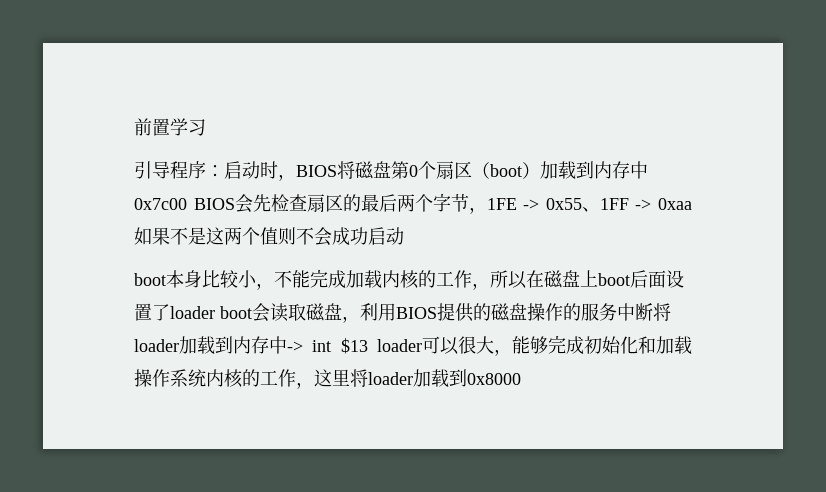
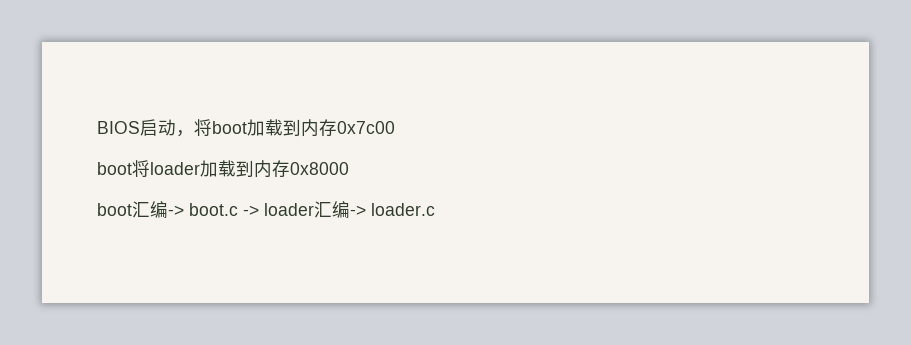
- 前置学习
- 引导程序：启动时，BIOS将磁盘第0个扇区（boot）加载到内存中0x7c00 BIOS会先检查扇区的最后两个字节，1FE -> 0x55、1FF -> 0xaa如果不是这两个值则不会成功启动
- boot本身比较小，不能完成加载内核的工作，所以在磁盘上boot后面设置了loader boot会读取磁盘，利用BIOS提供的磁盘操作的服务中断将loader加载到内存中-> int $13 loader可以很大，能够完成初始化和加载操作系统内核的工作，这里将loader加载到0x8000
+ BIOS启动，将boot加载到内存0x7c00
+ boot将loader加载到内存0x8000
+ boot汇编-> boot.c -> loader汇编-> loader.c

